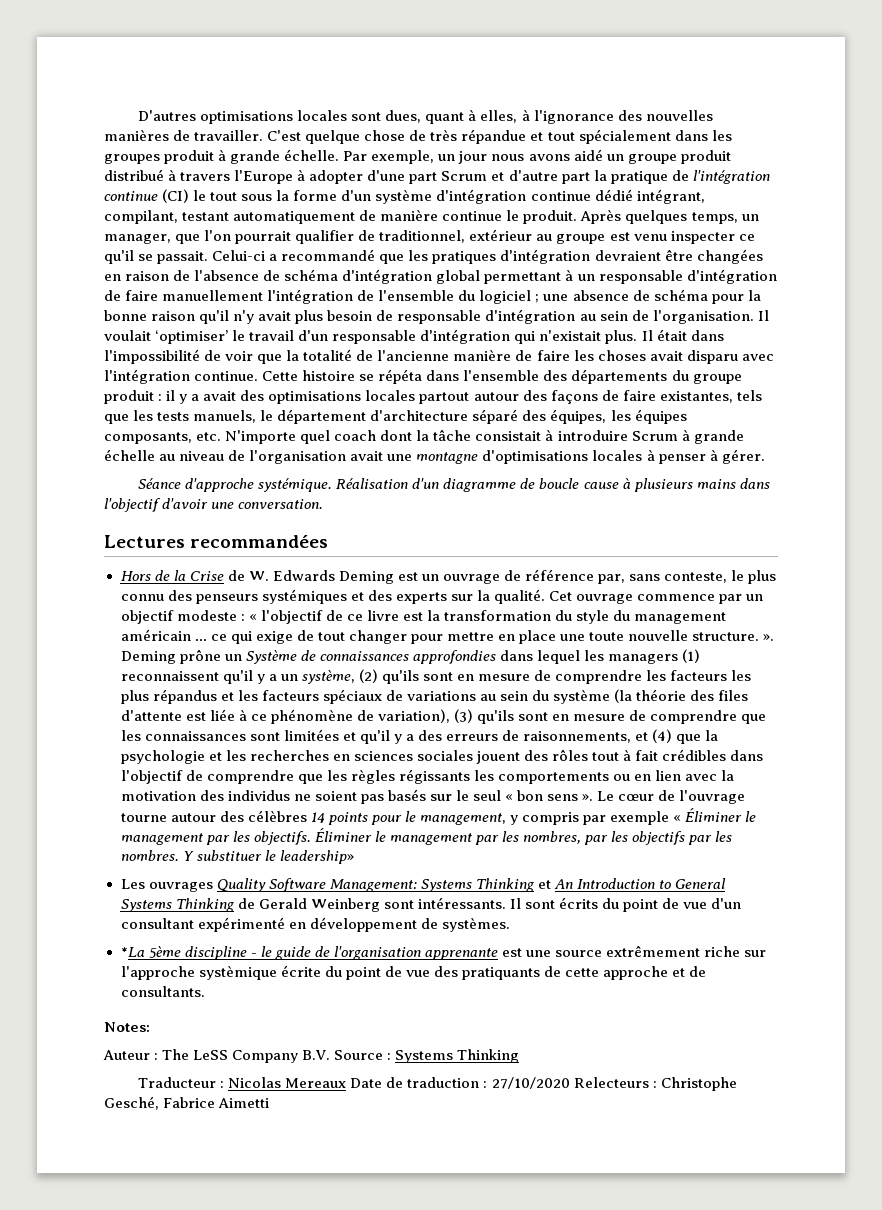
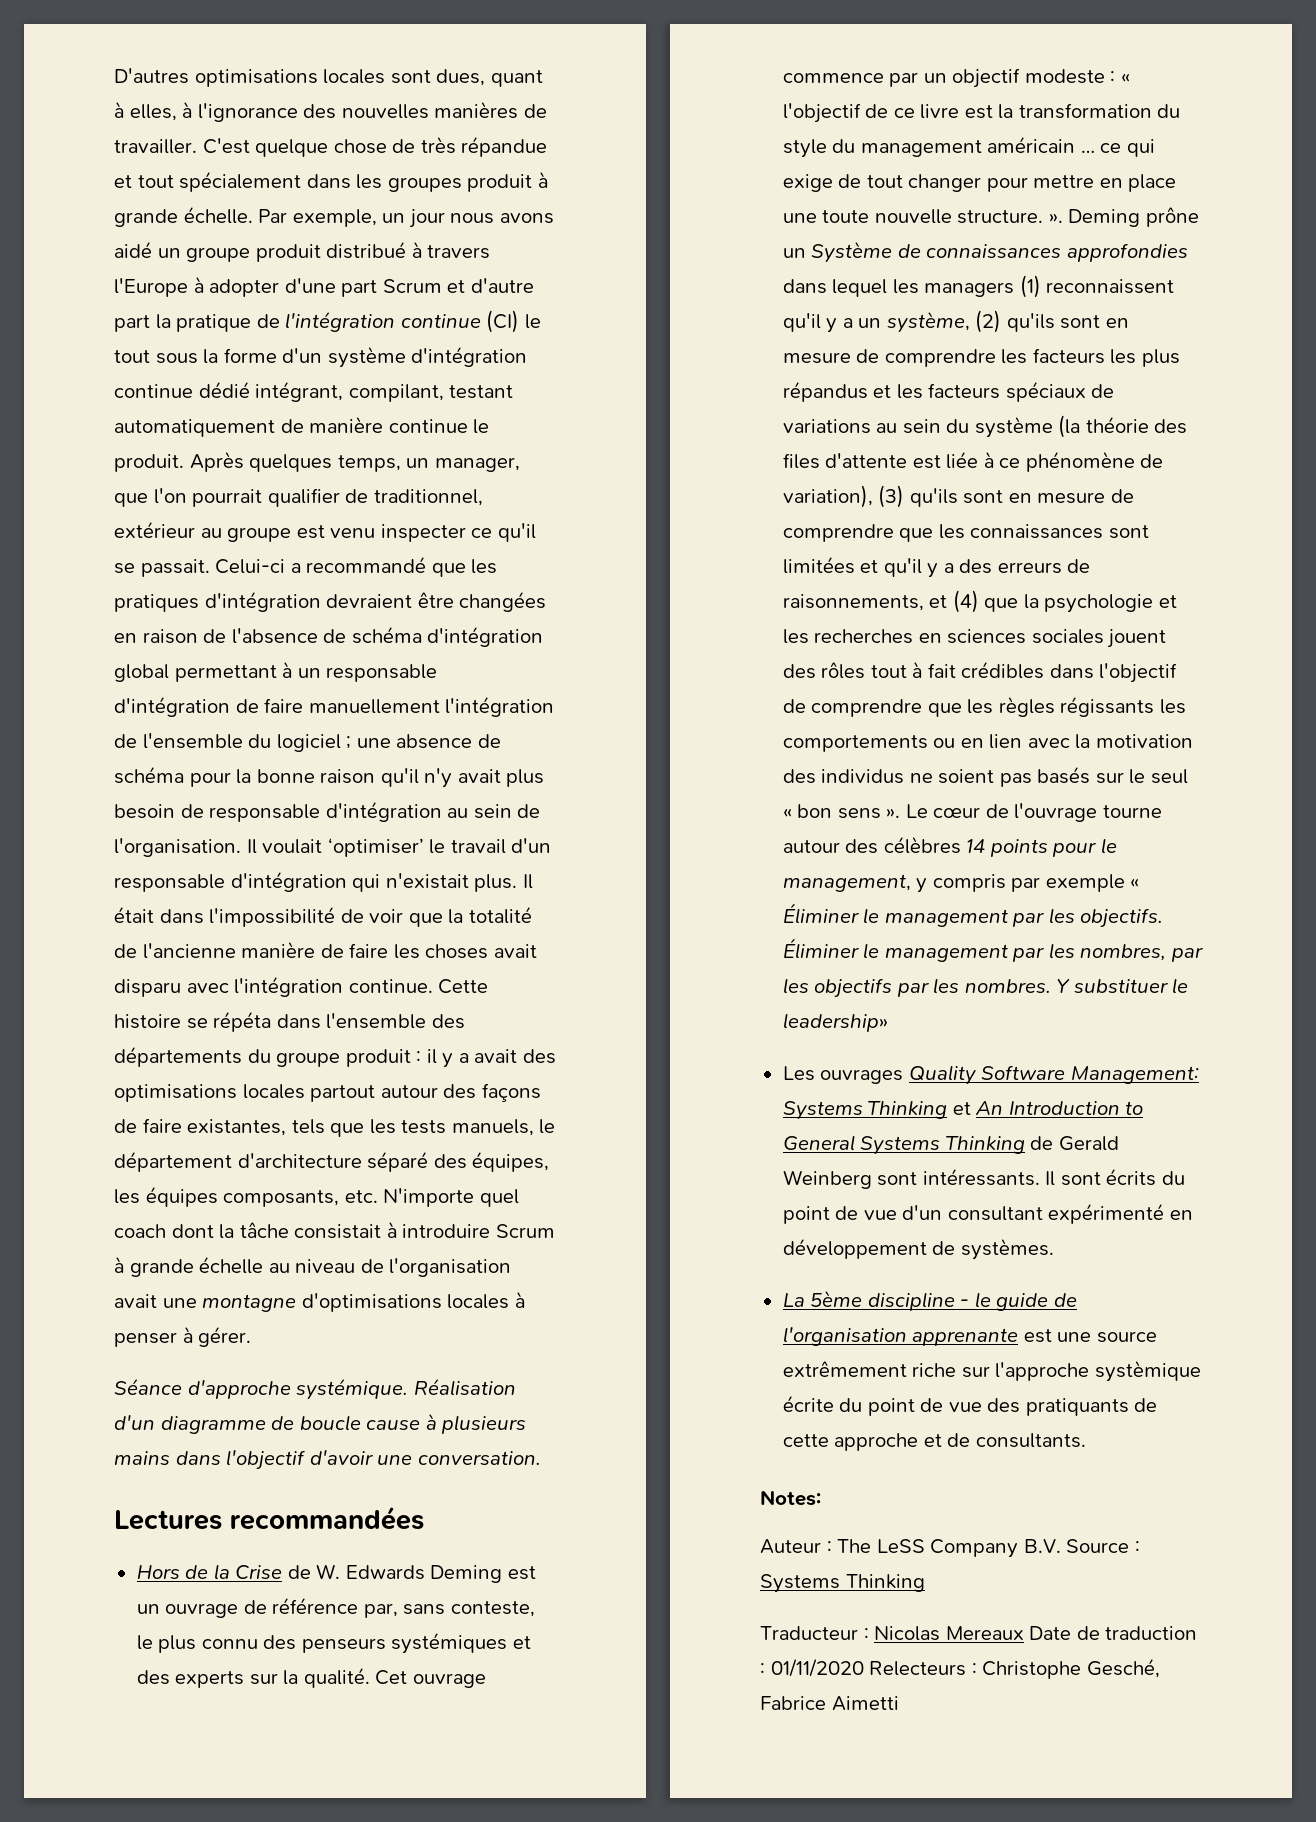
- *La 5ème discipline - le guide de l'organisation apprenante est une source extrêmement riche sur l'approche systèmique écrite du point de vue des pratiquants de cette approche et de consultants.
+ La 5ème discipline - le guide de l'organisation apprenante est une source extrêmement riche sur l'approche systèmique écrite du point de vue des pratiquants de cette approche et de consultants.
- Traducteur : Nicolas Mereaux Date de traduction : 27/10/2020 Relecteurs : Christophe Gesché, Fabrice Aimetti
+ Traducteur : Nicolas Mereaux Date de traduction : 01/11/2020 Relecteurs : Christophe Gesché, Fabrice Aimetti

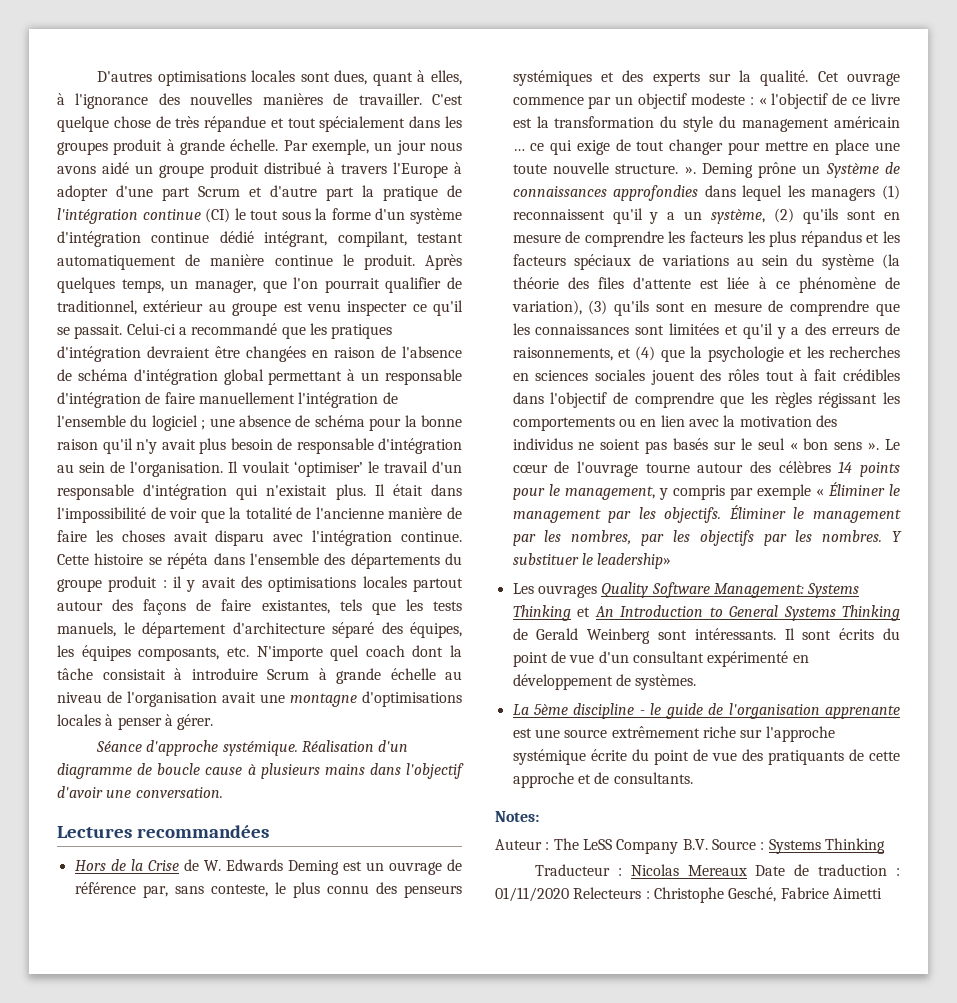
- il y a avait des optimisations locales partout autour des façons de faire existantes, tels que les tests manuels, le département d'architecture séparé des équipes, les équipes composants, etc. N'importe quel coach dont la tâche consistait à introduire Scrum à grande échelle au niveau de l'organisation avait une montagne d'optimisations locales à penser à gérer.
+ il y avait des optimisations locales partout autour des façons de faire existantes, tels que les tests manuels, le département d'architecture séparé des équipes, les équipes composants, etc. N'importe quel coach dont la tâche consistait à introduire Scrum à grande échelle au niveau de l'organisation avait une montagne d'optimisations locales à penser à gérer.
- Deming prône un Système de connaissances approfondies dans lequel les managers (1) reconnaissent qu'il y a un système, (2) qu'ils sont en mesure de comprendre les facteurs les plus répandus et les facteurs spéciaux de variations au sein du système (la théorie des files d'attente est liée à ce phénomène de variation), (3) qu'ils sont en mesure de comprendre que les connaissances sont limitées et qu'il y a des erreurs de raisonnements, et (4) que la psychologie et les recherches en sciences sociales jouent des rôles tout à fait crédibles dans l'objectif de comprendre que les règles régissants les comportements ou en lien avec la motivation des individus ne soient pas basés sur le seul « bon sens ».
+ Deming prône un Système de connaissances approfondies dans lequel les managers (1) reconnaissent qu'il y a un système, (2) qu'ils sont en mesure de comprendre les facteurs les plus répandus et les facteurs spéciaux de variations au sein du système (la théorie des files d'attente est liée à ce phénomène de variation), (3) qu'ils sont en mesure de comprendre que les connaissances sont limitées et qu'il y a des erreurs de raisonnements, et (4) que la psychologie et les recherches en sciences sociales jouent des rôles tout à fait crédibles dans l'objectif de comprendre que les règles régissant les comportements ou en lien avec la motivation des individus ne soient pas basés sur le seul « bon sens ».
- La 5ème discipline - le guide de l'organisation apprenante est une source extrêmement riche sur l'approche systèmique écrite du point de vue des pratiquants de cette approche et de consultants.
+ La 5ème discipline - le guide de l'organisation apprenante est une source extrêmement riche sur l'approche systémique écrite du point de vue des pratiquants de cette approche et de consultants.

